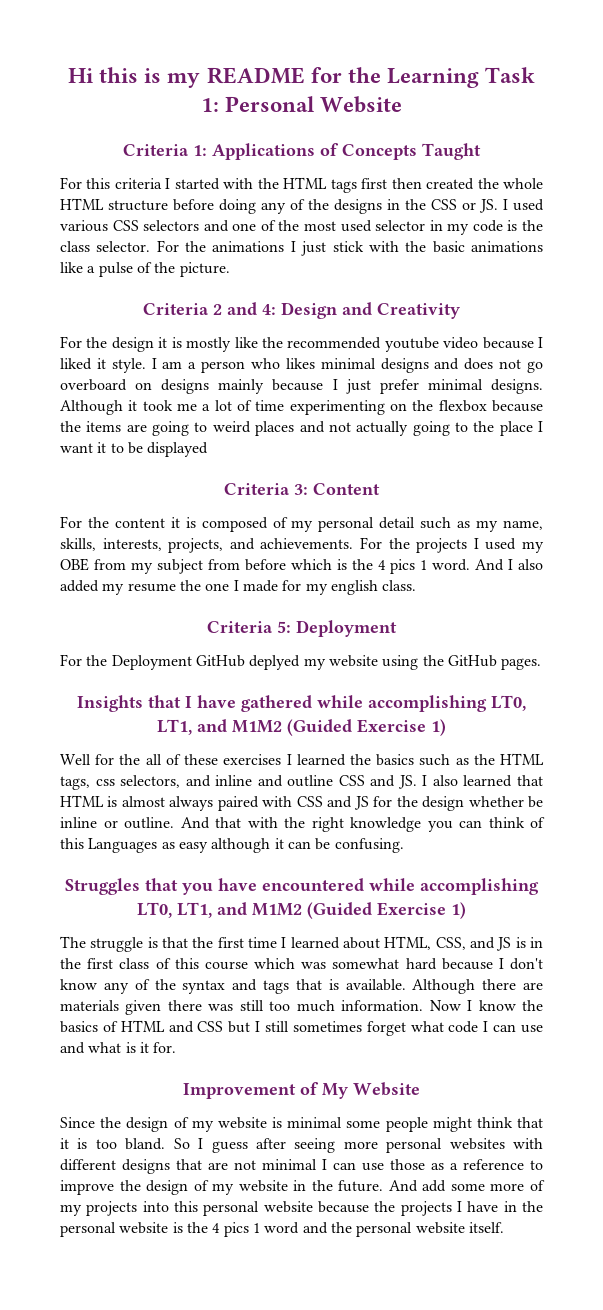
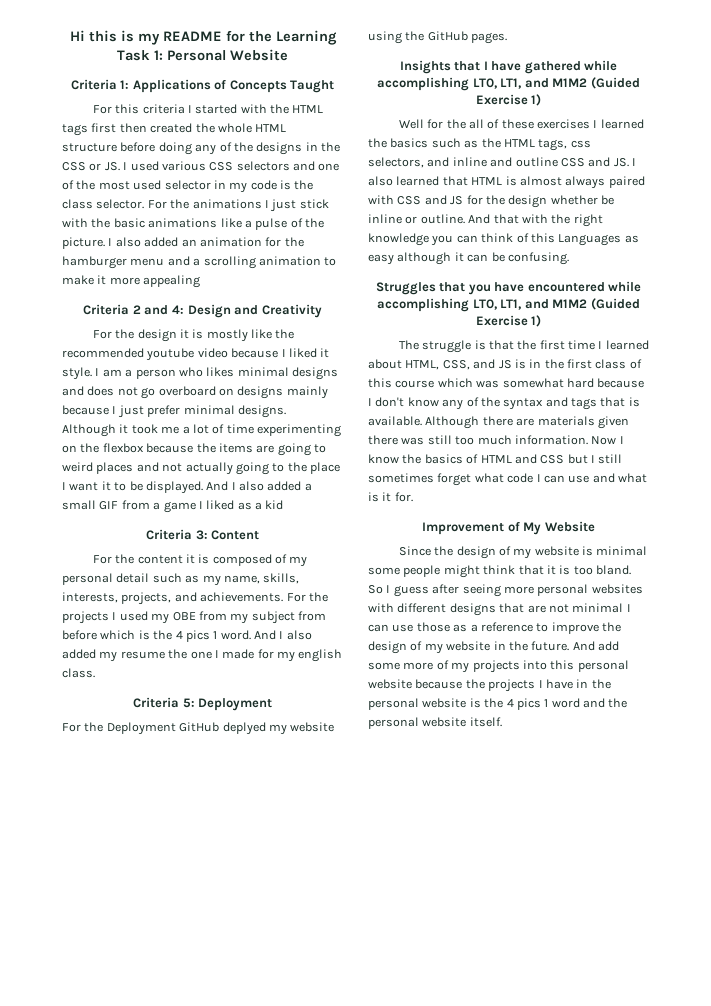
+ I also added an animation for the hamburger menu and a scrolling animation to make it more appealing
- Although it took me a lot of time experimenting on the flexbox because the items are going to weird places and not actually going to the place I want it to be displayed
+ Although it took me a lot of time experimenting on the flexbox because the items are going to weird places and not actually going to the place I want it to be displayed. And I also added a small GIF from a game I liked as a kid

